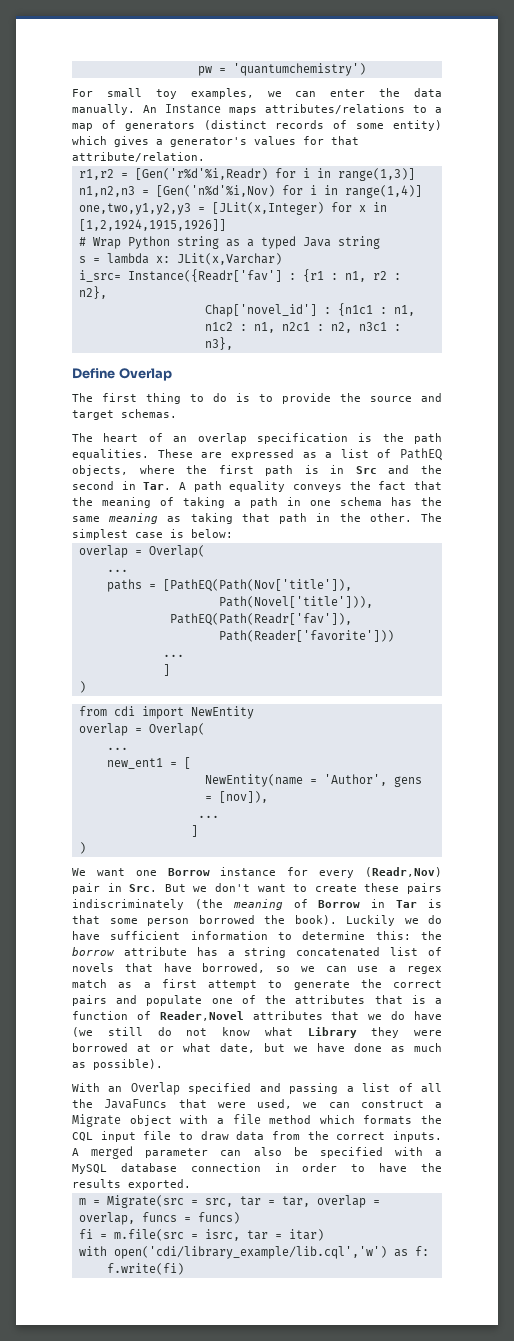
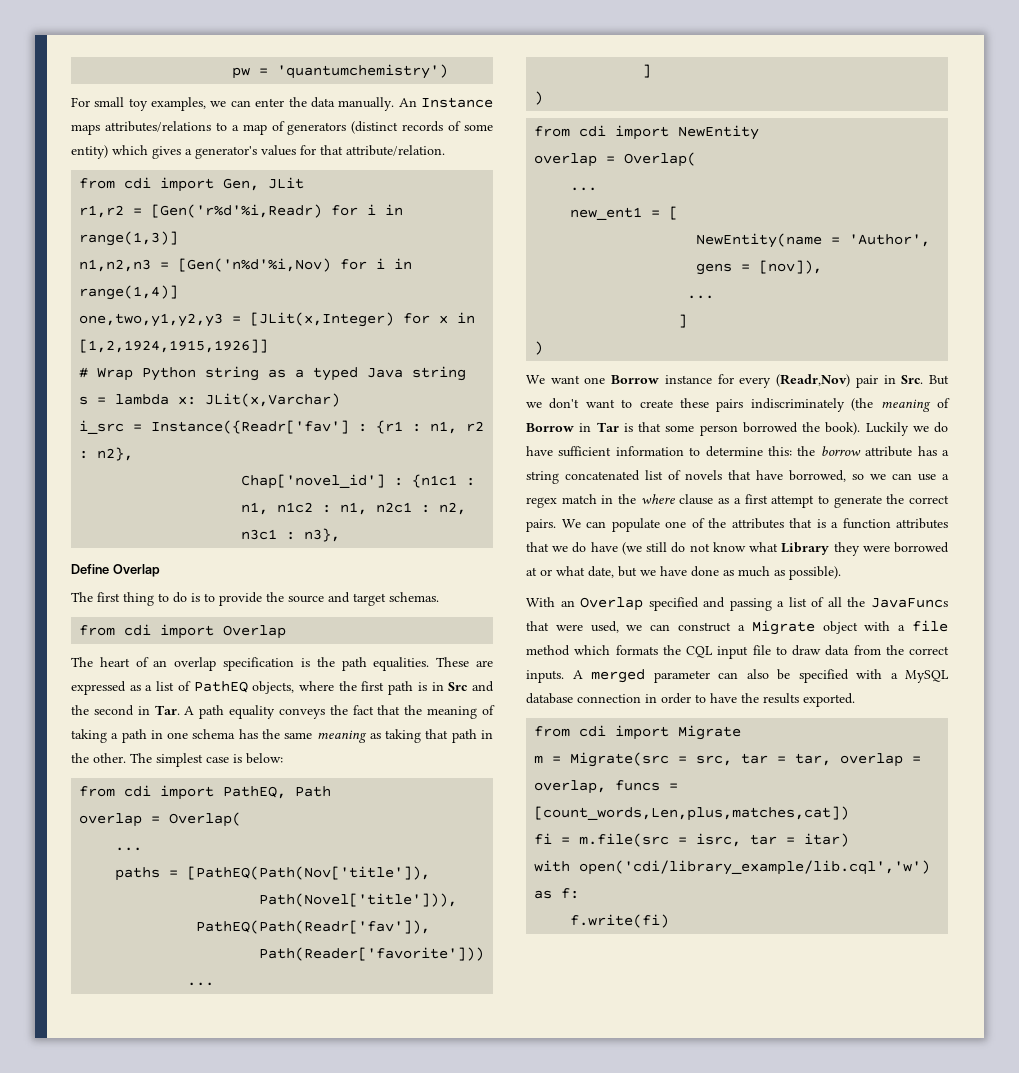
+ from cdi import Gen, JLit
- i_src= Instance({Readr['fav'] : {r1 : n1, r2 : n2},
+ i_src = Instance({Readr['fav'] : {r1 : n1, r2 : n2},
+ from cdi import Overlap
+ from cdi import PathEQ, Path
- the borrow attribute has a string concatenated list of novels that have borrowed, so we can use a regex match as a first attempt to generate the correct pairs and populate one of the attributes that is a function of Reader,Novel attributes that we do have (we still do not know what Library they were borrowed at or what date, but we have done as much as possible).
+ the borrow attribute has a string concatenated list of novels that have borrowed, so we can use a regex match in the where clause as a first attempt to generate the correct pairs. We can populate one of the attributes that is a function attributes that we do have (we still do not know what Library they were borrowed at or what date, but we have done as much as possible).
+ from cdi import Migrate
- m = Migrate(src = src, tar = tar, overlap = overlap, funcs = funcs)
+ m = Migrate(src = src, tar = tar, overlap = overlap, funcs = [count_words,Len,plus,matches,cat])

